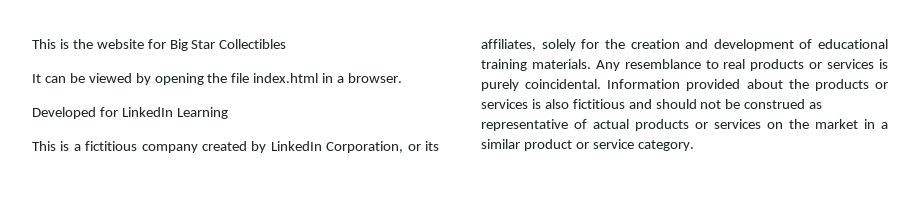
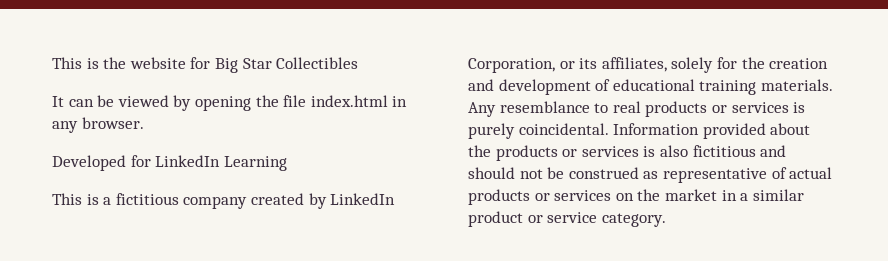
- It can be viewed by opening the file index.html in a browser.
+ It can be viewed by opening the file index.html in any browser.

